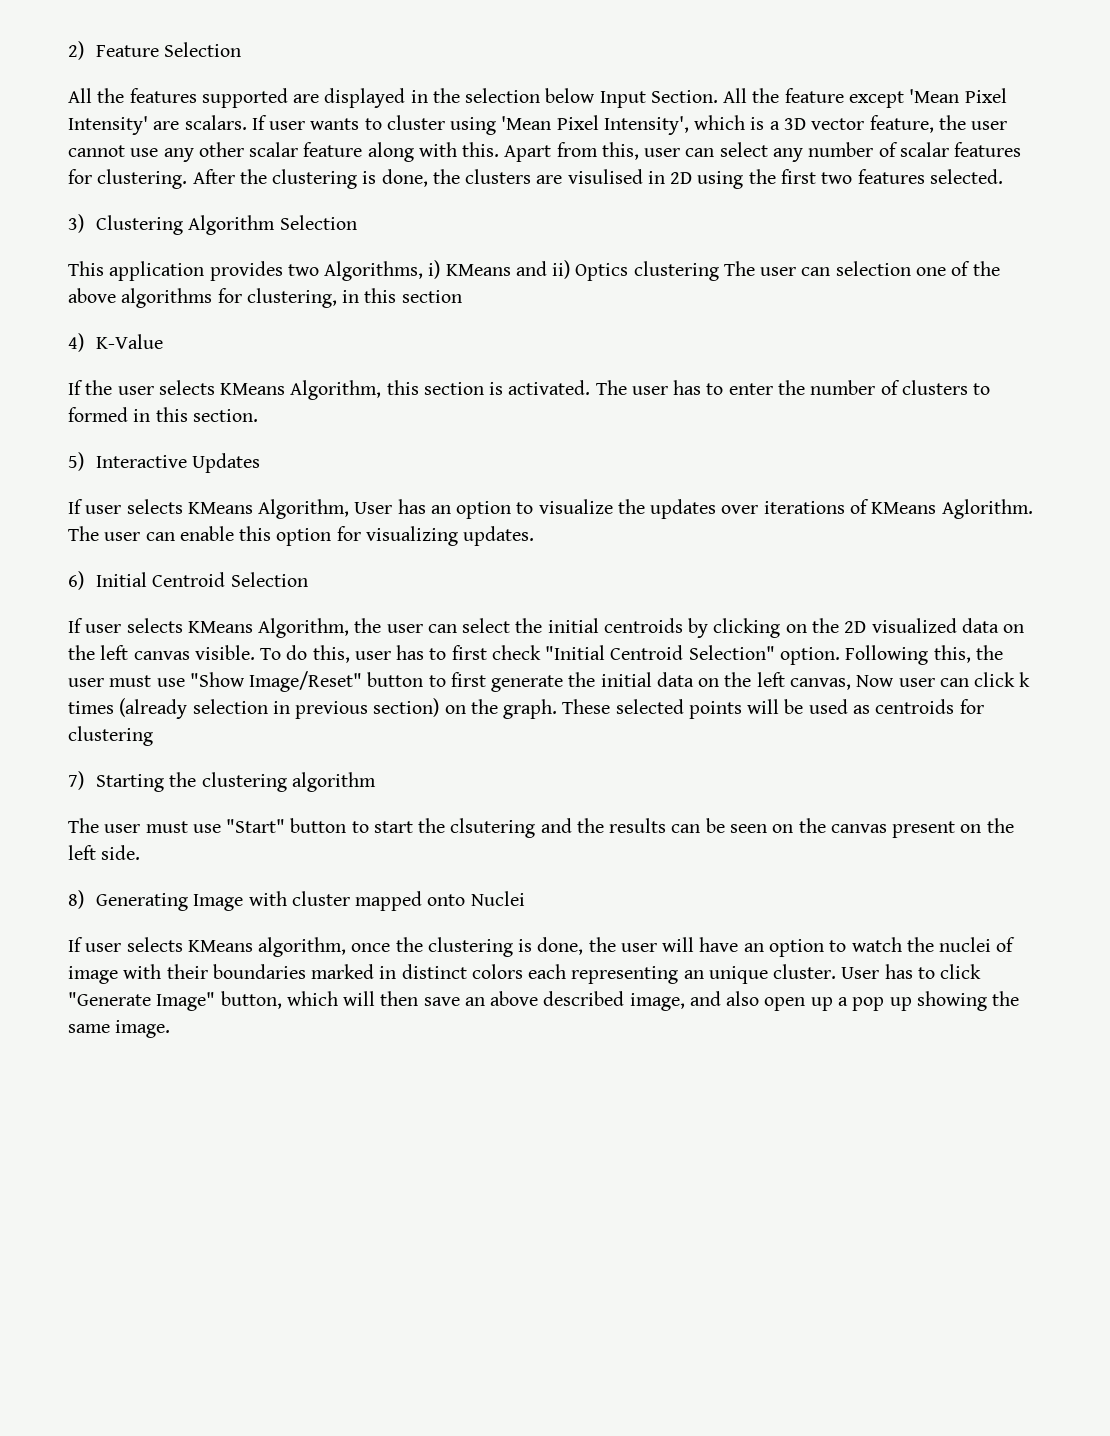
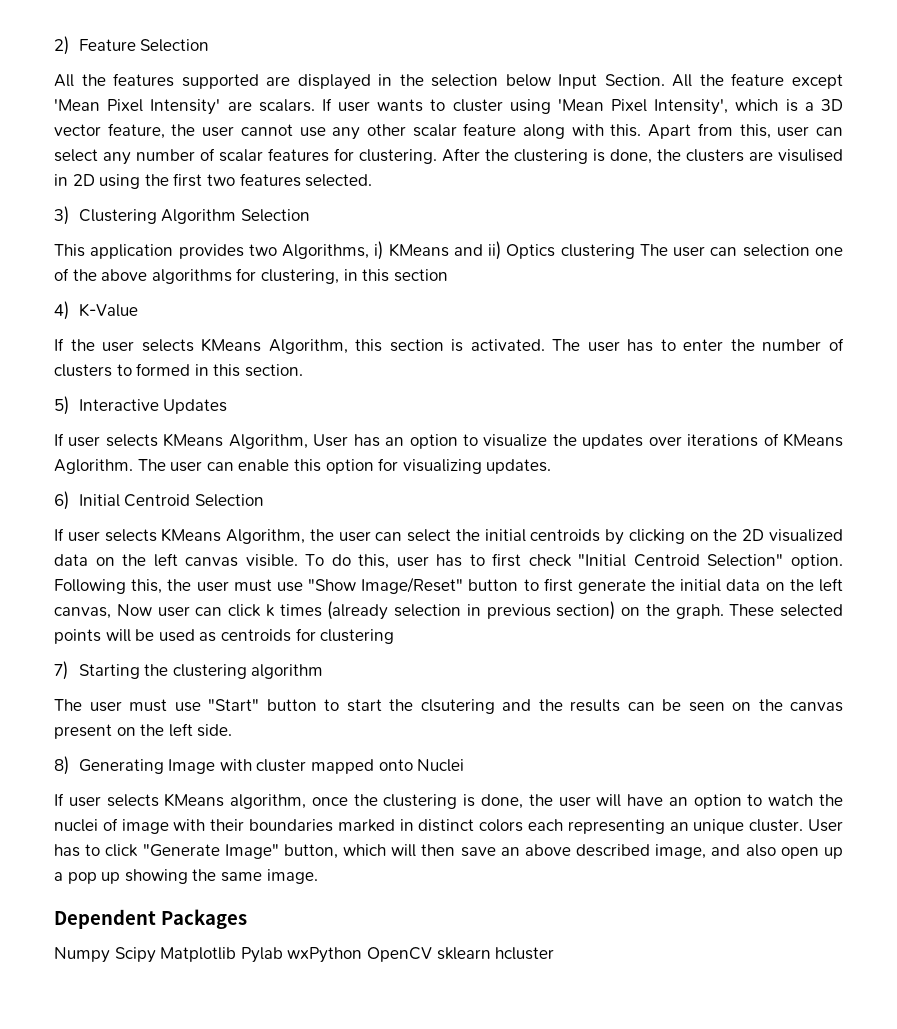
+ Dependent Packages
+ Numpy Scipy Matplotlib Pylab wxPython OpenCV sklearn hcluster

